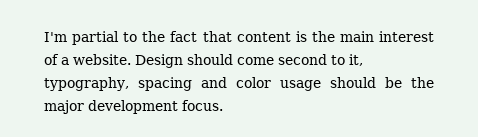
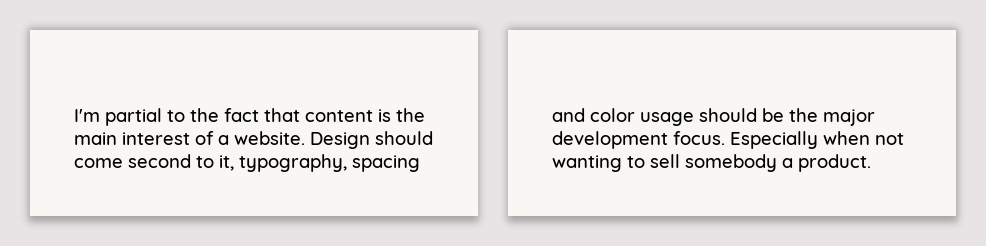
+ Especially when not wanting to sell somebody a product.

